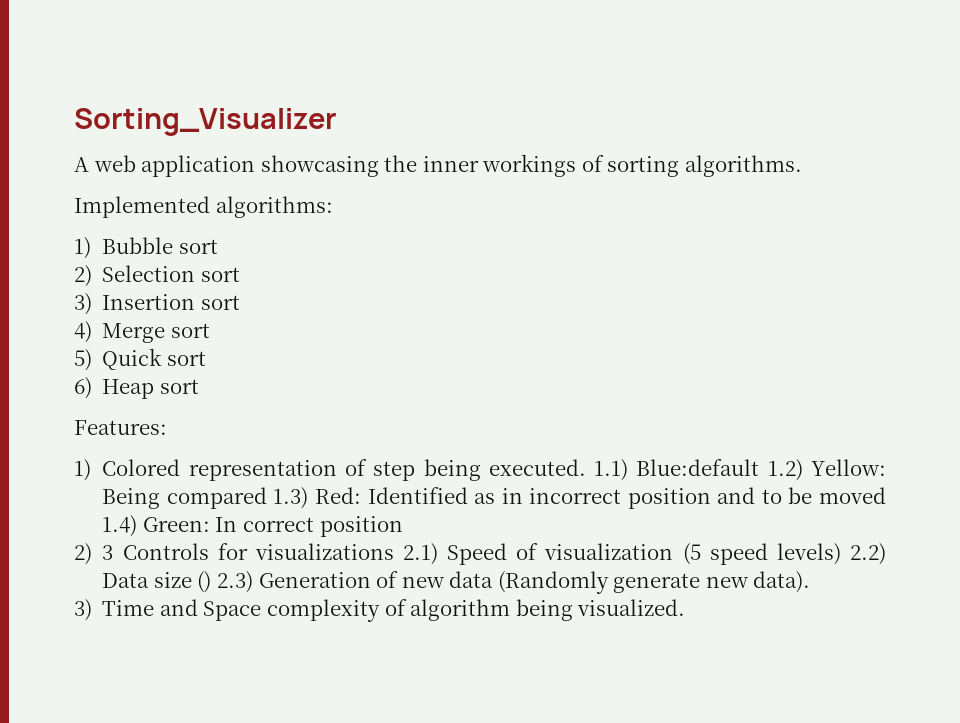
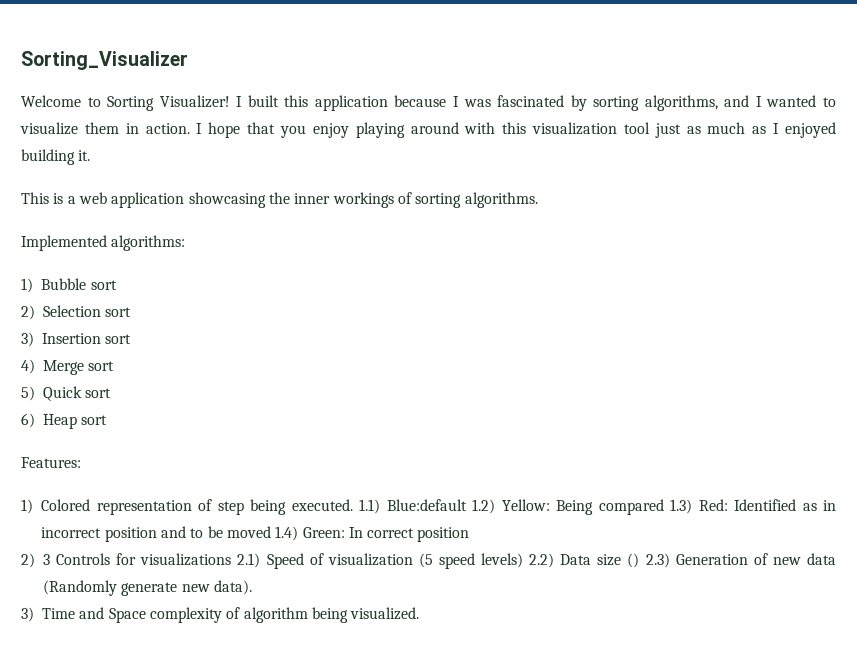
- A web application showcasing the inner workings of sorting algorithms.
+ Welcome to Sorting Visualizer! I built this application because I was fascinated by sorting algorithms, and I wanted to visualize them in action. I hope that you enjoy playing around with this visualization tool just as much as I enjoyed building it.
+ This is a web application showcasing the inner workings of sorting algorithms.

